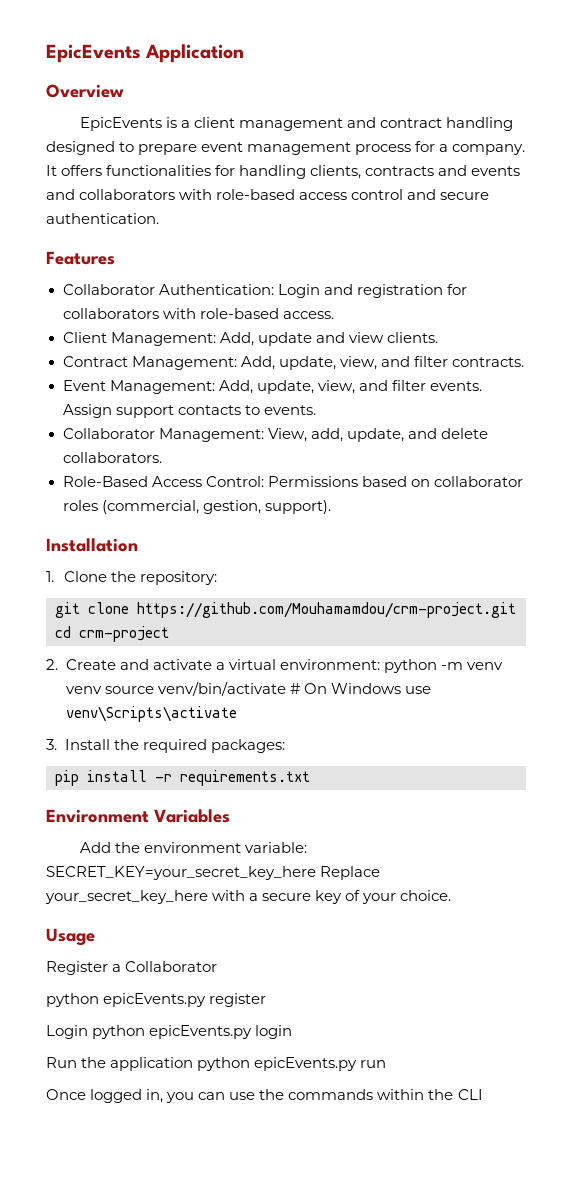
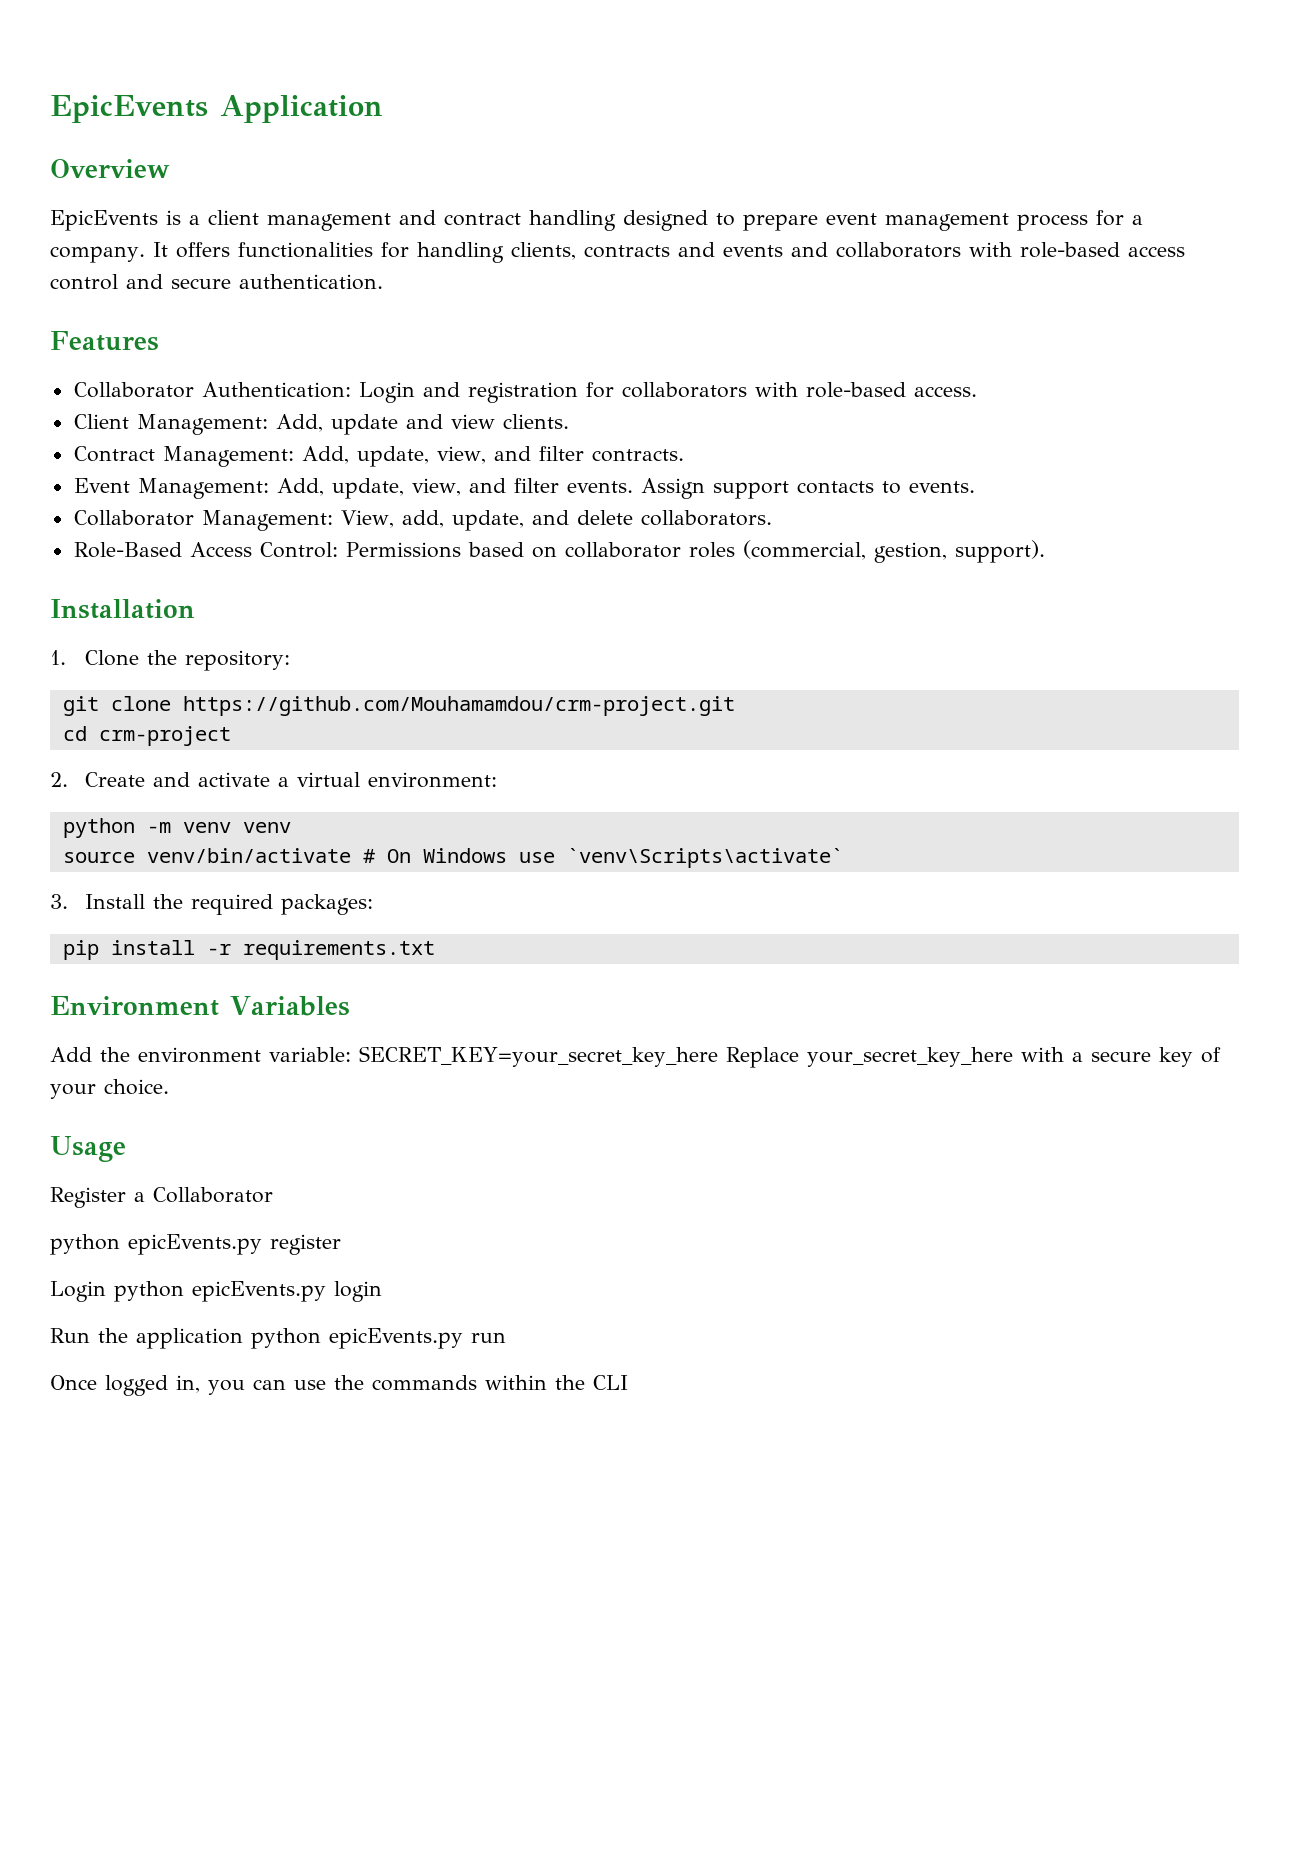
- 2. Create and activate a virtual environment: python -m venv venv source venv/bin/activate # On Windows use venv\Scripts\activate
+ 2. Create and activate a virtual environment:
+ python -m venv venv
+ source venv/bin/activate # On Windows use `venv\Scripts\activate`

